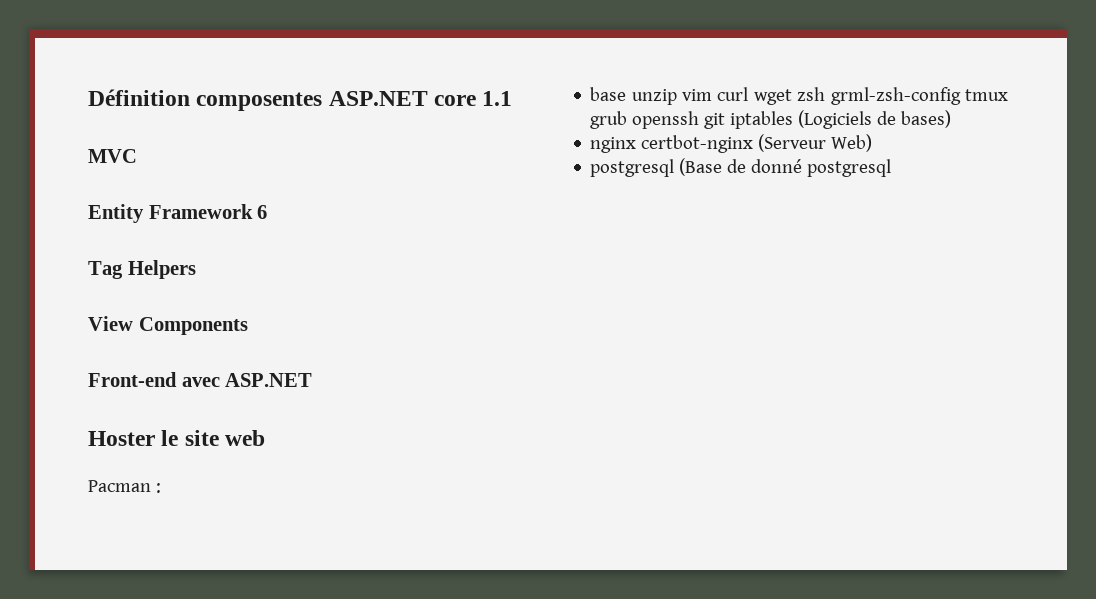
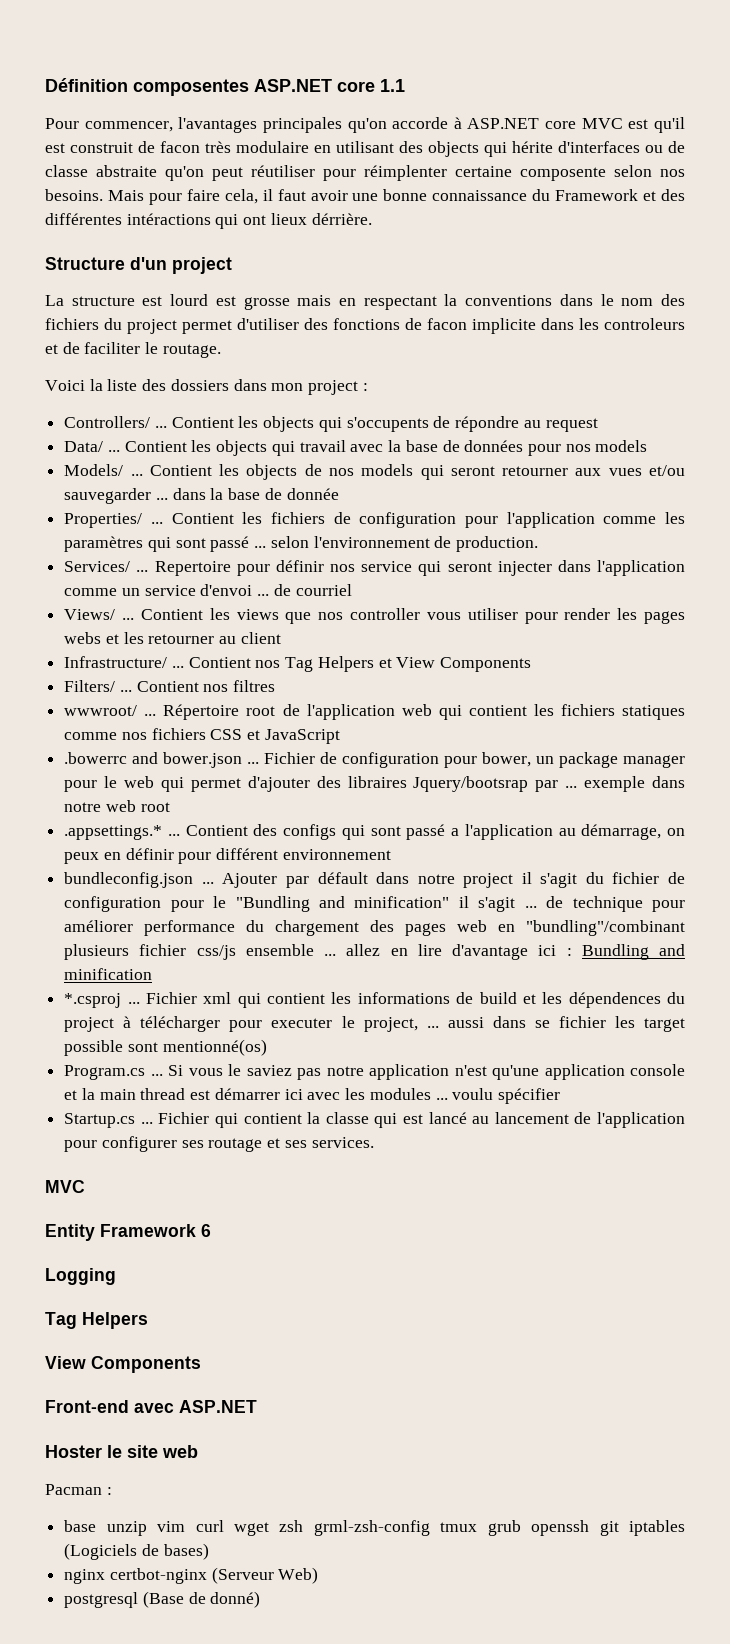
+ Pour commencer, l'avantages principales qu'on accorde à ASP.NET core MVC est qu'il est construit de facon très modulaire en utilisant des objects qui hérite d'interfaces ou de classe abstraite qu'on peut réutiliser pour réimplenter certaine composente selon nos besoins. Mais pour faire cela, il faut avoir une bonne connaissance du Framework et des différentes intéractions qui ont lieux dérrière.
+ Structure d'un project
+ La structure est lourd est grosse mais en respectant la conventions dans le nom des fichiers du project permet d'utiliser des fonctions de facon implicite dans les controleurs et de faciliter le routage.
+ Voici la liste des dossiers dans mon project :
+ Controllers/ ... Contient les objects qui s'occupents de répondre au request
+ Data/ ... Contient les objects qui travail avec la base de données pour nos models
+ Models/ ... Contient les objects de nos models qui seront retourner aux vues et/ou sauvegarder ... dans la base de donnée
+ Properties/ ... Contient les fichiers de configuration pour l'application comme les paramètres qui sont passé ... selon l'environnement de production.
+ Services/ ... Repertoire pour définir nos service qui seront injecter dans l'application comme un service d'envoi ... de courriel
+ Views/ ... Contient les views que nos controller vous utiliser pour render les pages webs et les retourner au client
+ Infrastructure/ ... Contient nos Tag Helpers et View Components
+ Filters/ ... Contient nos filtres
+ wwwroot/ ... Répertoire root de l'application web qui contient les fichiers statiques comme nos fichiers CSS et JavaScript
+ .bowerrc and bower.json ... Fichier de configuration pour bower, un package manager pour le web qui permet d'ajouter des libraires Jquery/bootsrap par ... exemple dans notre web root
+ .appsettings.* ... Contient des configs qui sont passé a l'application au démarrage, on peux en définir pour différent environnement
+ bundleconfig.json ... Ajouter par défault dans notre project il s'agit du fichier de configuration pour le "Bundling and minification" il s'agit ... de technique pour améliorer performance du chargement des pages web en "bundling"/combinant plusieurs fichier css/js ensemble ... allez en lire d'avantage ici : Bundling and minification
+ *.csproj ... Fichier xml qui contient les informations de build et les dépendences du project à télécharger pour executer le project, ... aussi dans se fichier les target possible sont mentionné(os)
+ Program.cs ... Si vous le saviez pas notre application n'est qu'une application console et la main thread est démarrer ici avec les modules ... voulu spécifier
+ Startup.cs ... Fichier qui contient la classe qui est lancé au lancement de l'application pour configurer ses routage et ses services.
+ Logging
- postgresql (Base de donné postgresql
+ postgresql (Base de donné)

